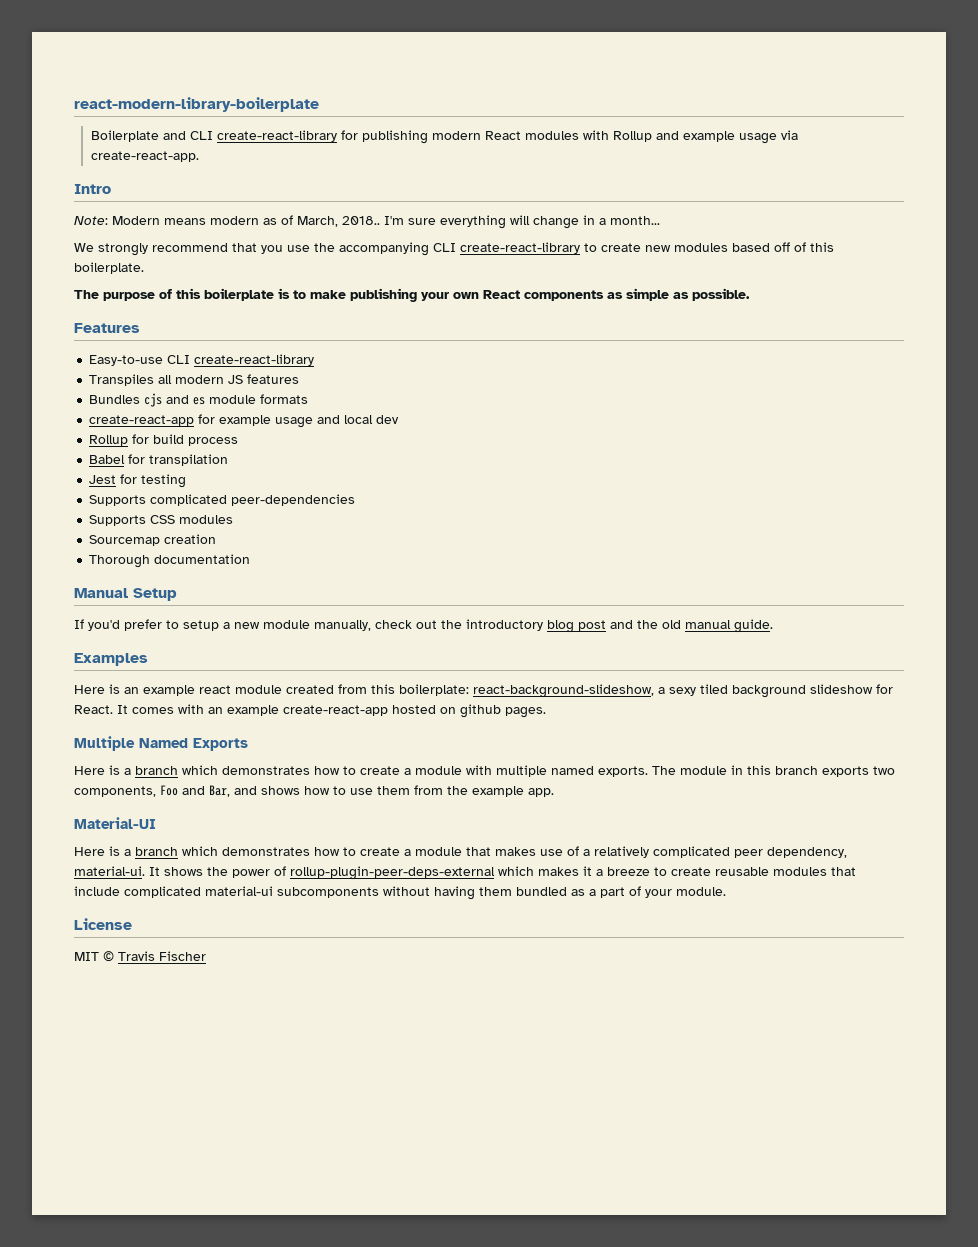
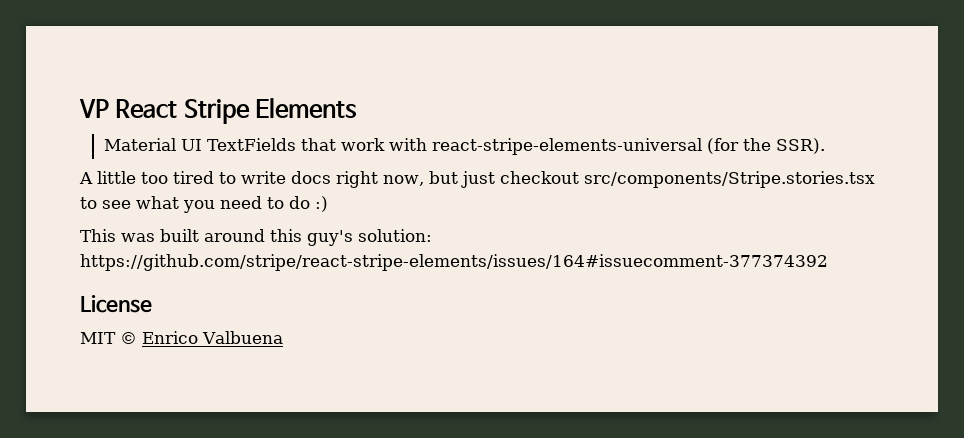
- react-modern-library-boilerplate
- Boilerplate and CLI create-react-library for publishing modern React modules with Rollup and example usage via create-react-app.
- Intro
- Note: Modern means modern as of March, 2018.. I'm sure everything will change in a month...
- We strongly recommend that you use the accompanying CLI create-react-library to create new modules based off of this boilerplate.
- The purpose of this boilerplate is to make publishing your own React components as simple as possible.
- Features
- Easy-to-use CLI create-react-library
- Transpiles all modern JS features
- Bundles cjs and es module formats
- create-react-app for example usage and local dev
- Rollup for build process
- Babel for transpilation
- Jest for testing
- Supports complicated peer-dependencies
- Supports CSS modules
- Sourcemap creation
- Thorough documentation
- Manual Setup
- If you'd prefer to setup a new module manually, check out the introductory blog post and the old manual guide.
- Examples
- Here is an example react module created from this boilerplate: react-background-slideshow, a sexy tiled background slideshow for React. It comes with an example create-react-app hosted on github pages.
- Multiple Named Exports
- Here is a branch which demonstrates how to create a module with multiple named exports. The module in this branch exports two components, Foo and Bar, and shows how to use them from the example app.
- Material-UI
- Here is a branch which demonstrates how to create a module that makes use of a relatively complicated peer dependency, material-ui. It shows the power of rollup-plugin-peer-deps-external which makes it a breeze to create reusable modules that include complicated material-ui subcomponents without having them bundled as a part of your module.
+ VP React Stripe Elements
+ Material UI TextFields that work with react-stripe-elements-universal (for the SSR).
+ A little too tired to write docs right now, but just checkout src/components/Stripe.stories.tsx to see what you need to do :)
+ This was built around this guy's solution: https://github.com/stripe/react-stripe-elements/issues/164#issuecomment-377374392
- MIT © Travis Fischer
+ MIT © Enrico Valbuena

